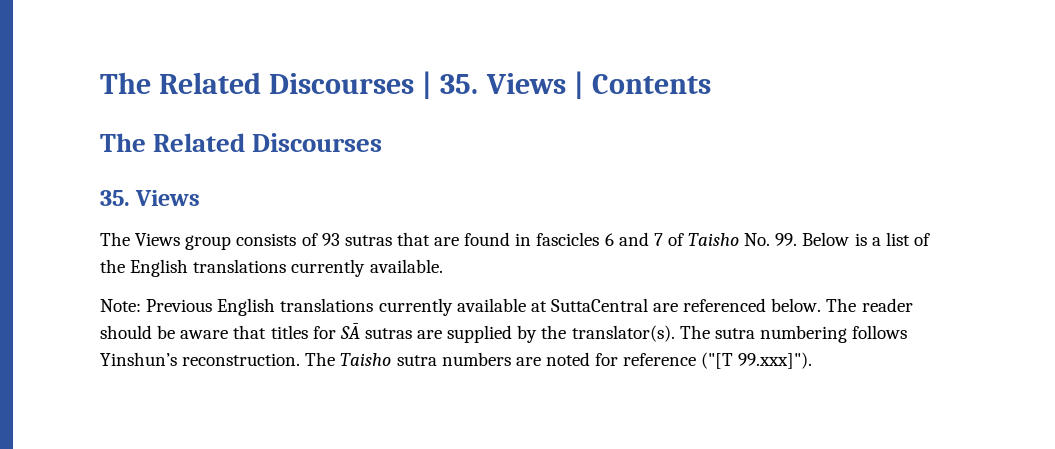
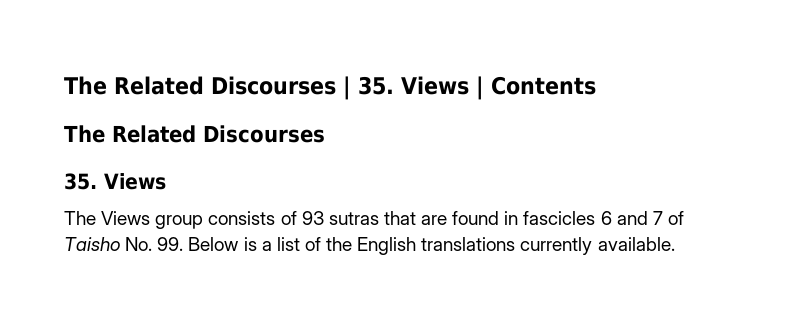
- Note: Previous English translations currently available at SuttaCentral are referenced below. The reader should be aware that titles for SĀ sutras are supplied by the translator(s). The sutra numbering follows Yinshun’s reconstruction. The Taisho sutra numbers are noted for reference ("[T 99.xxx]").

